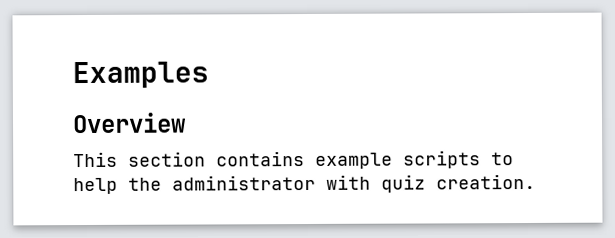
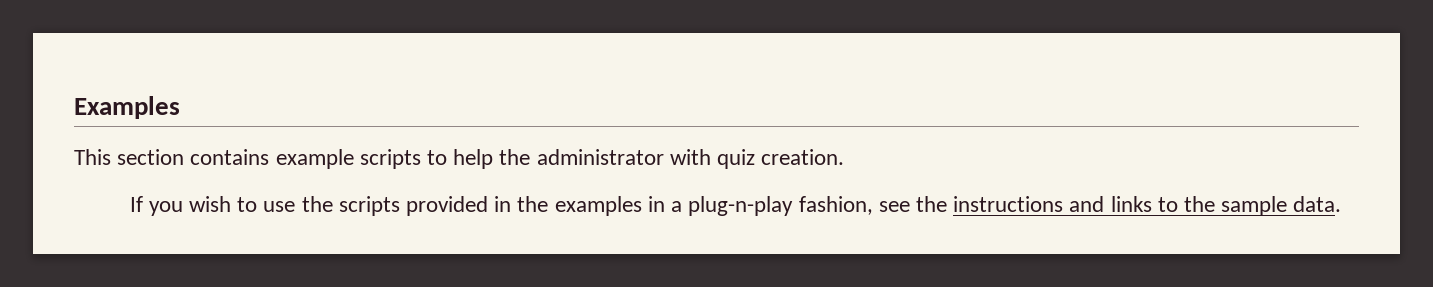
- Overview
+ If you wish to use the scripts provided in the examples in a plug-n-play fashion, see the instructions and links to the sample data.

